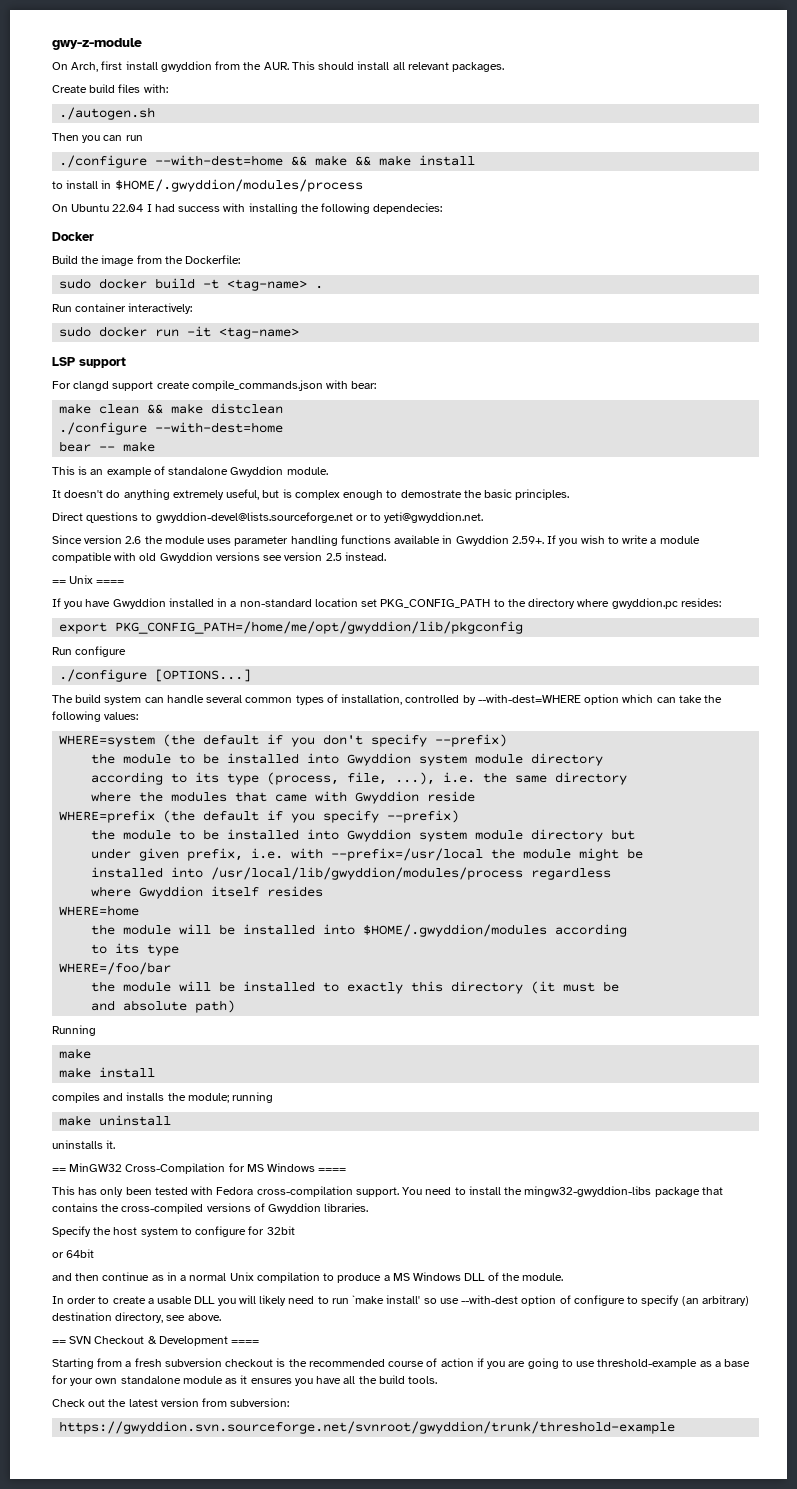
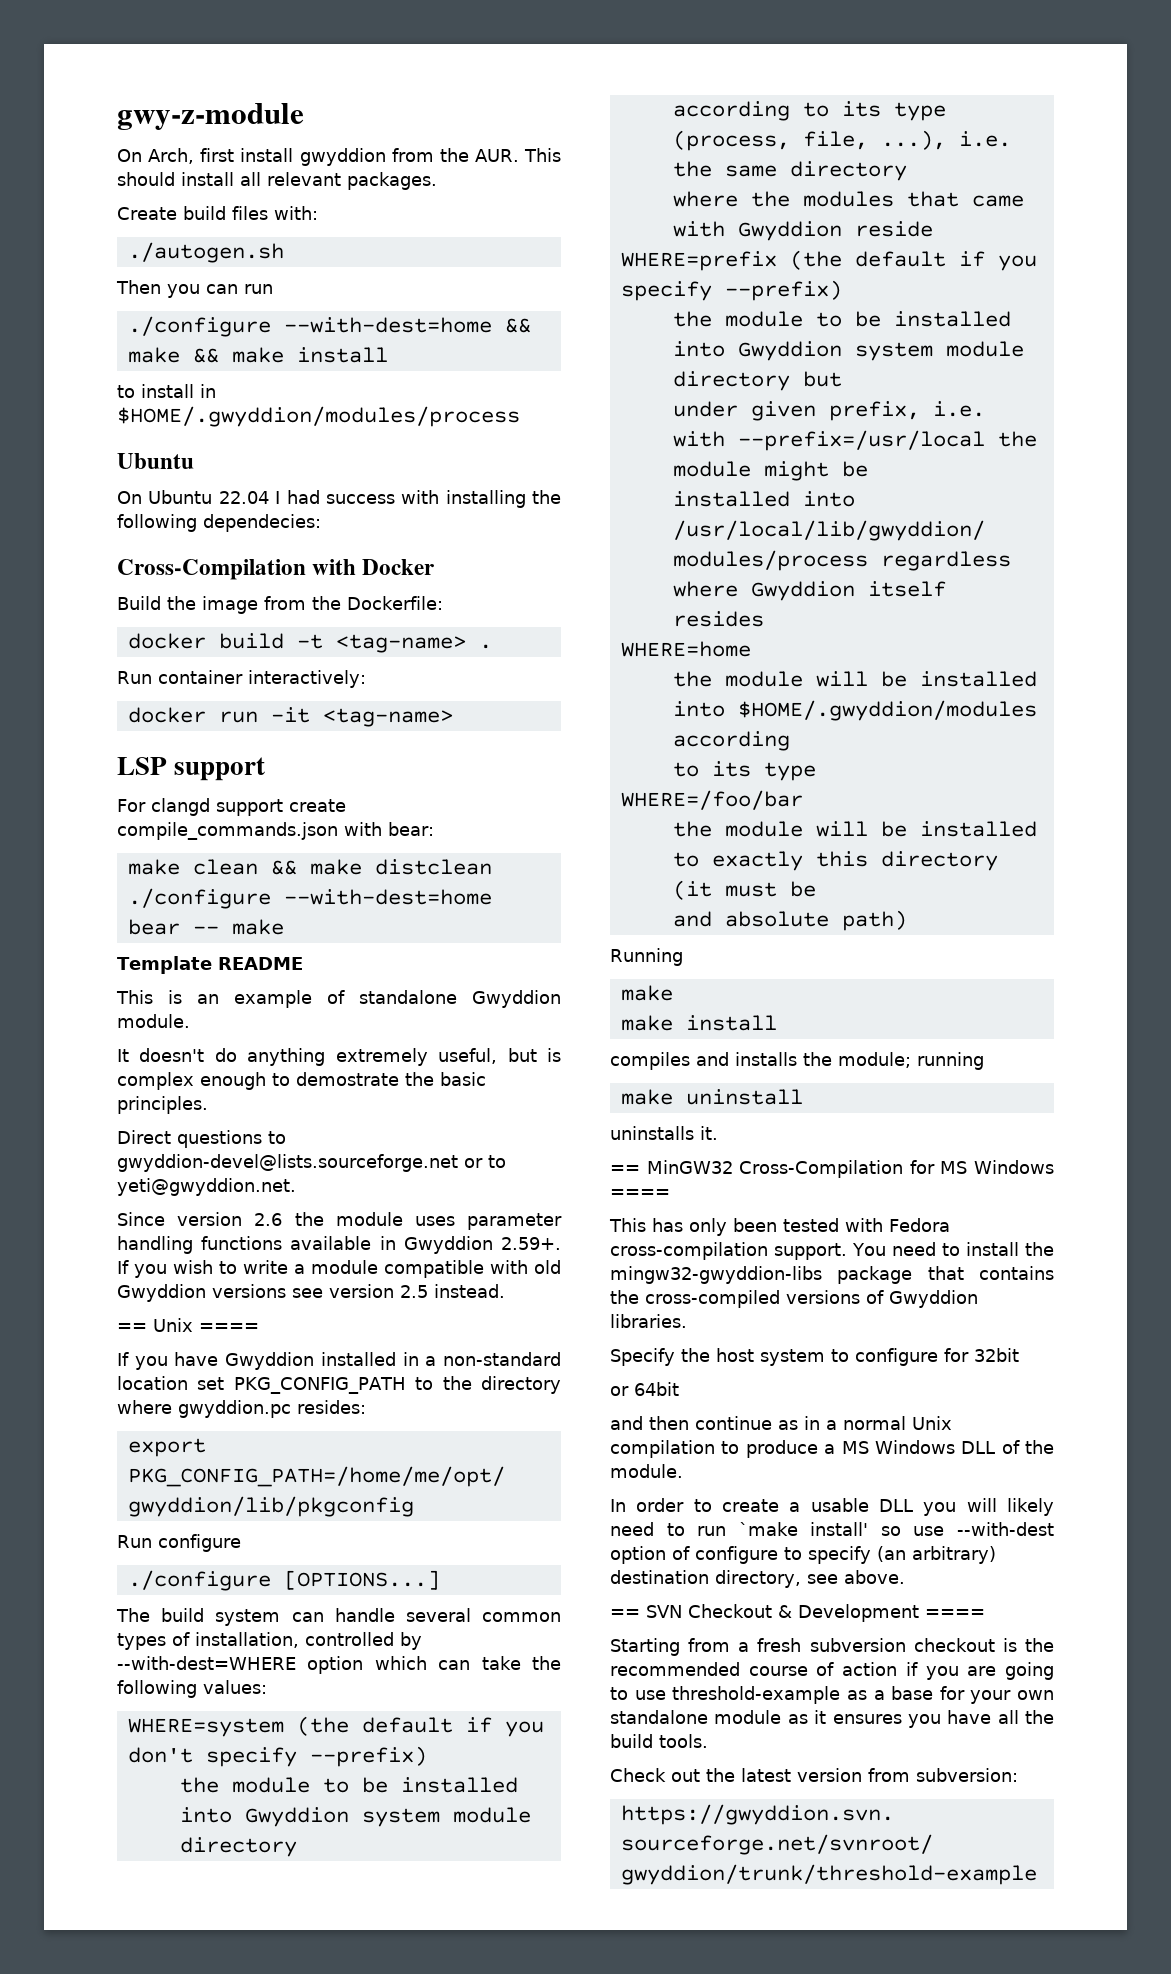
  to install in $HOME/.gwyddion/modules/process
+ Ubuntu
- Docker
+ Cross-Compilation with Docker
- sudo docker build -t <tag-name> .
+ docker build -t <tag-name> .
- sudo docker run -it <tag-name>
+ docker run -it <tag-name>
+ Template README

